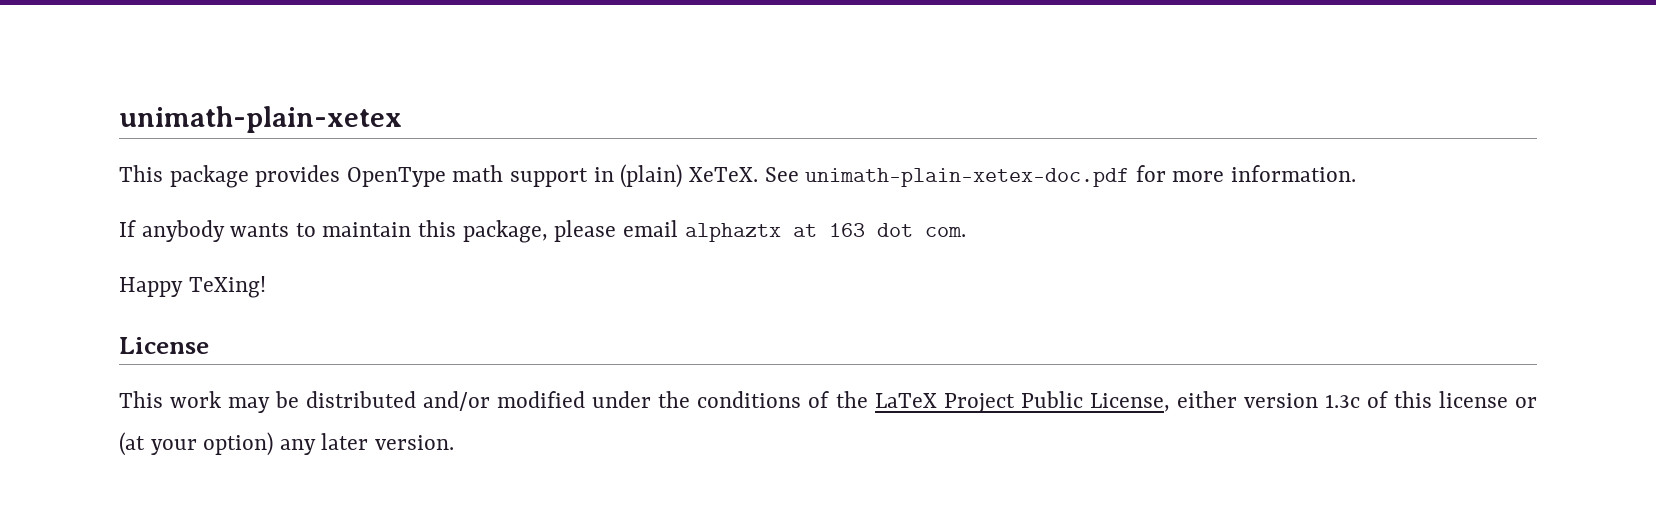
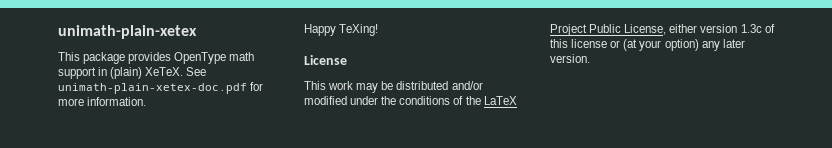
- If anybody wants to maintain this package, please email alphaztx at 163 dot com.

